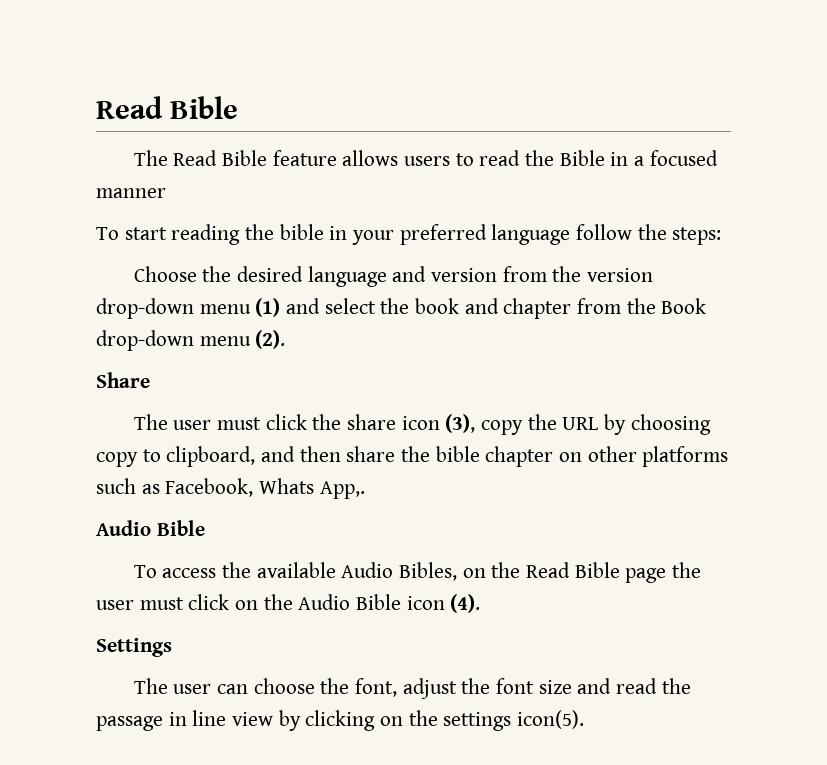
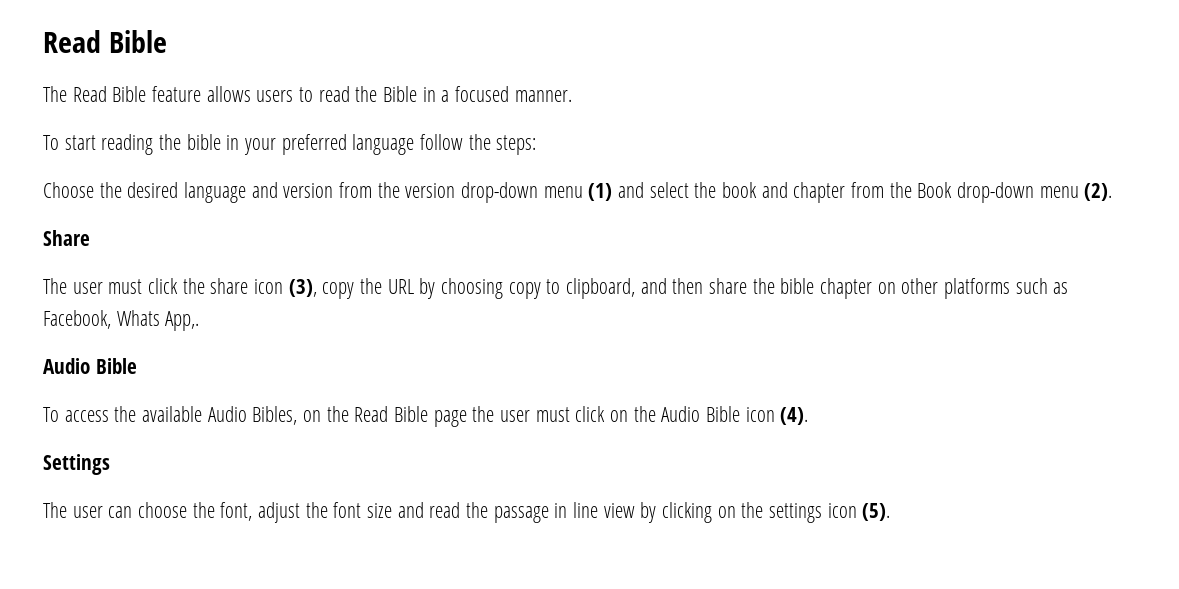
- The Read Bible feature allows users to read the Bible in a focused manner
+ The Read Bible feature allows users to read the Bible in a focused manner.
- The user can choose the font, adjust the font size and read the passage in line view by clicking on the settings icon(5).
+ The user can choose the font, adjust the font size and read the passage in line view by clicking on the settings icon (5).

